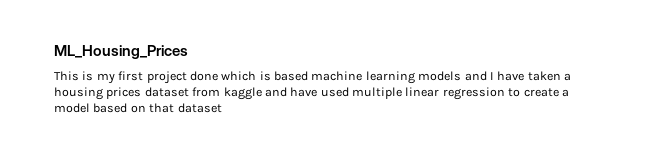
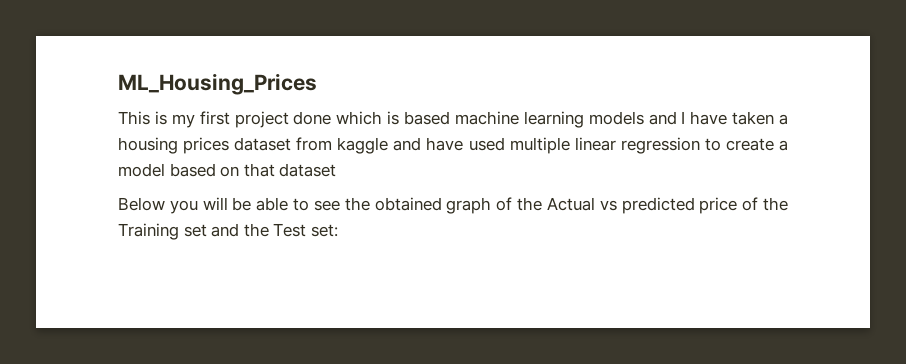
+ Below you will be able to see the obtained graph of the Actual vs predicted price of the Training set and the Test set:

